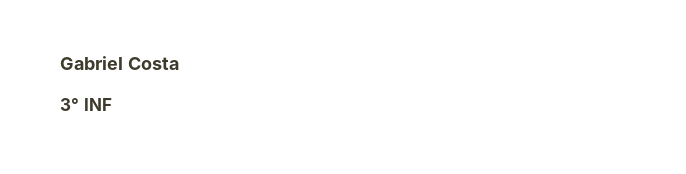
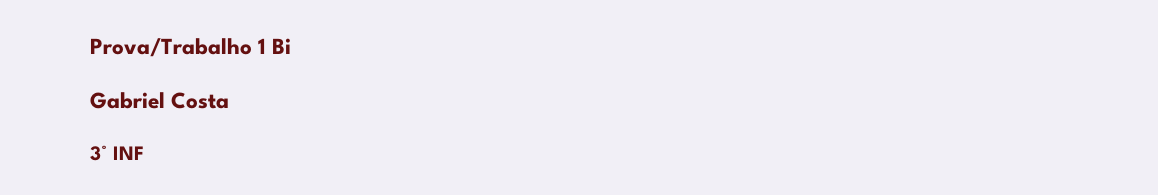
+ Prova/Trabalho 1 Bi

